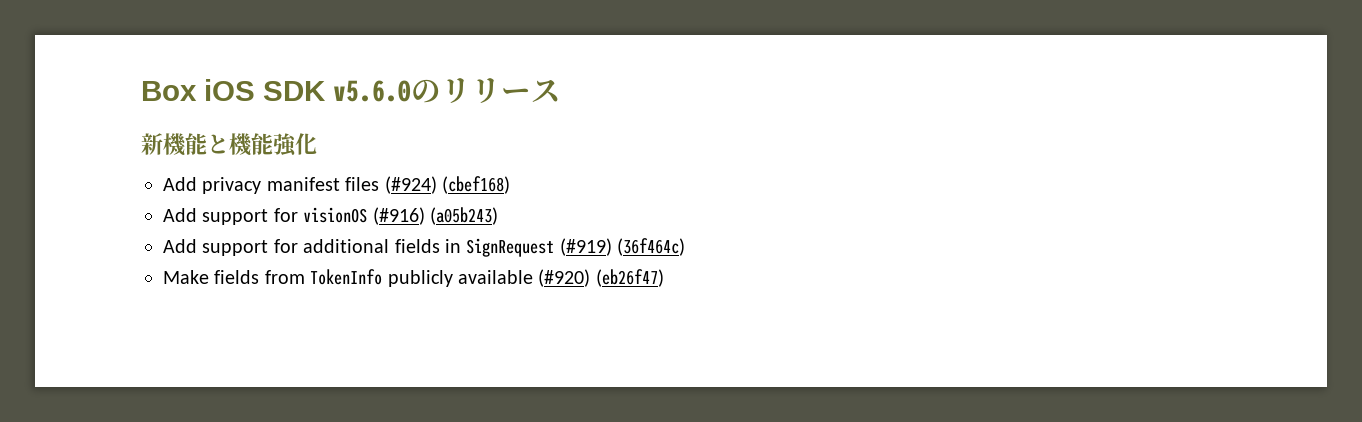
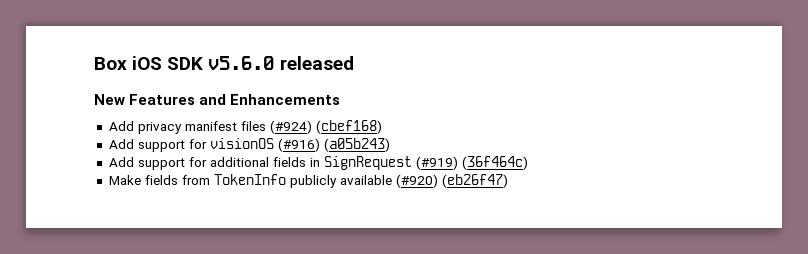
- Box iOS SDK v5.6.0のリリース
- 新機能と機能強化
+ Box iOS SDK v5.6.0 released
+ New Features and Enhancements

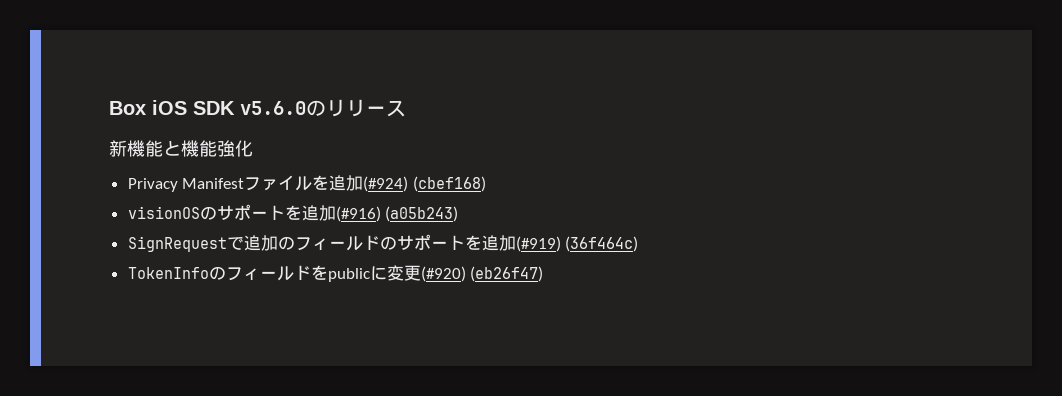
- Box iOS SDK v5.6.0 released
- New Features and Enhancements
- Add privacy manifest files (#924) (cbef168)
- Add support for visionOS (#916) (a05b243)
- Add support for additional fields in SignRequest (#919) (36f464c)
- Make fields from TokenInfo publicly available (#920) (eb26f47)
+ Box iOS SDK v5.6.0のリリース
+ 新機能と機能強化
+ Privacy Manifestファイルを追加(#924) (cbef168)
+ visionOSのサポートを追加(#916) (a05b243)
+ SignRequestで追加のフィールドのサポートを追加(#919) (36f464c)
+ TokenInfoのフィールドをpublicに変更(#920) (eb26f47)

